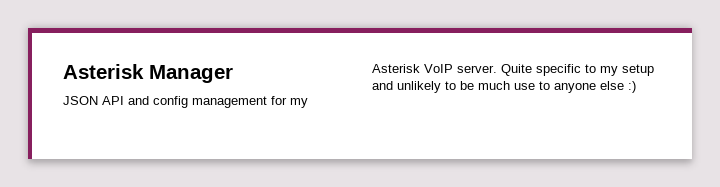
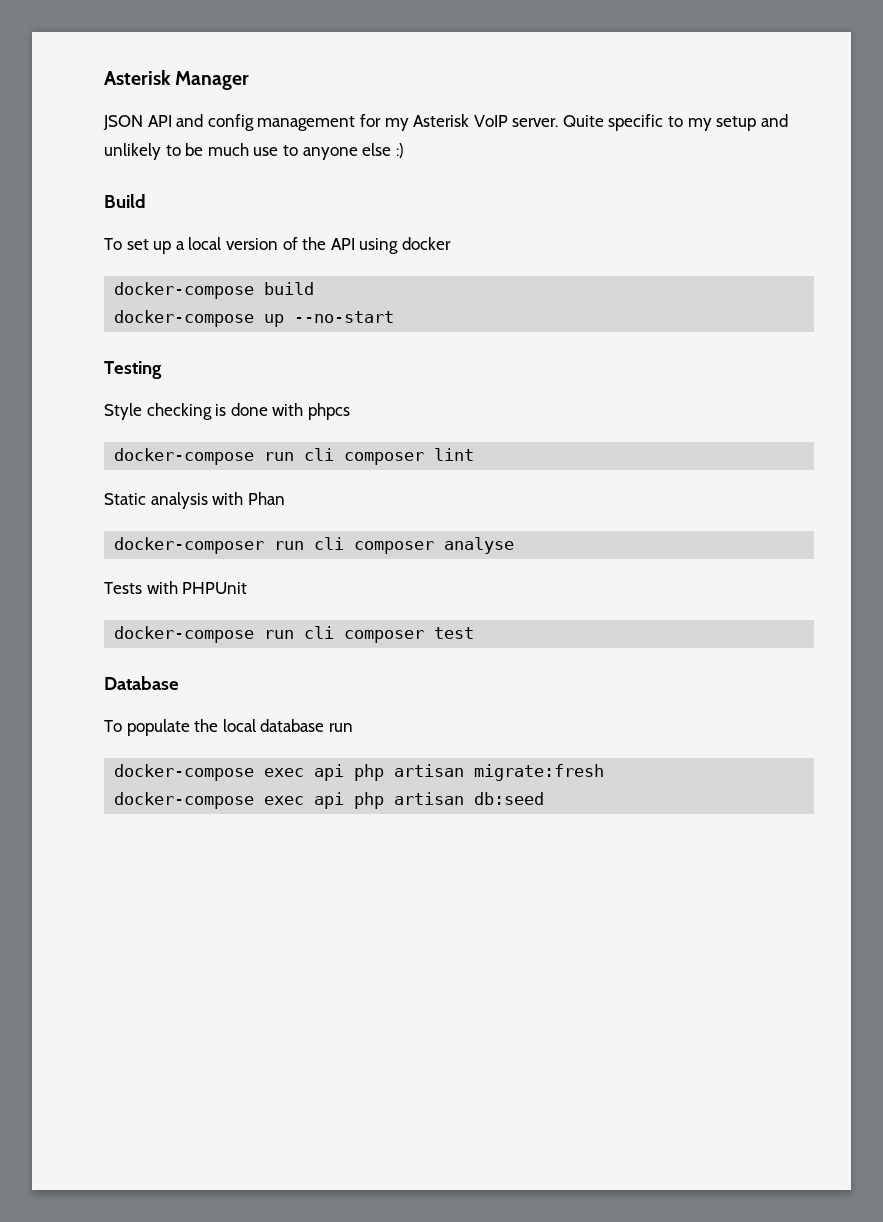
+ Build
+ To set up a local version of the API using docker
+ docker-compose build
+ docker-compose up --no-start
+ Testing
+ Style checking is done with phpcs
+ docker-compose run cli composer lint
+ Static analysis with Phan
+ docker-composer run cli composer analyse
+ Tests with PHPUnit
+ docker-compose run cli composer test
+ Database
+ To populate the local database run
+ docker-compose exec api php artisan migrate:fresh
+ docker-compose exec api php artisan db:seed

